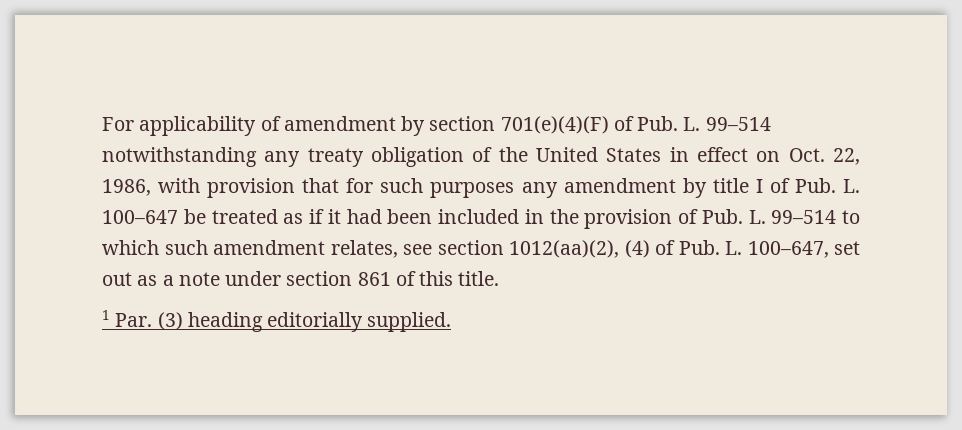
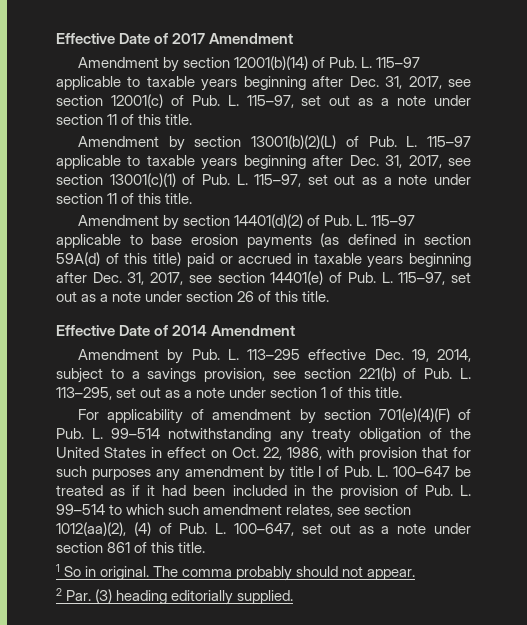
+ Effective Date of 2017 Amendment
+ Amendment by section 12001(b)(14) of Pub. L. 115–97 applicable to taxable years beginning after Dec. 31, 2017, see section 12001(c) of Pub. L. 115–97, set out as a note under section 11 of this title.
+ Amendment by section 13001(b)(2)(L) of Pub. L. 115–97 applicable to taxable years beginning after Dec. 31, 2017, see section 13001(c)(1) of Pub. L. 115–97, set out as a note under section 11 of this title.
+ Amendment by section 14401(d)(2) of Pub. L. 115–97 applicable to base erosion payments (as defined in section 59A(d) of this title) paid or accrued in taxable years beginning after Dec. 31, 2017, see section 14401(e) of Pub. L. 115–97, set out as a note under section 26 of this title.
+ Effective Date of 2014 Amendment
+ Amendment by Pub. L. 113–295 effective Dec. 19, 2014, subject to a savings provision, see section 221(b) of Pub. L. 113–295, set out as a note under section 1 of this title.
- 1 Par. (3) heading editorially supplied.
+ 1 So in original. The comma probably should not appear.
+ 2 Par. (3) heading editorially supplied.

